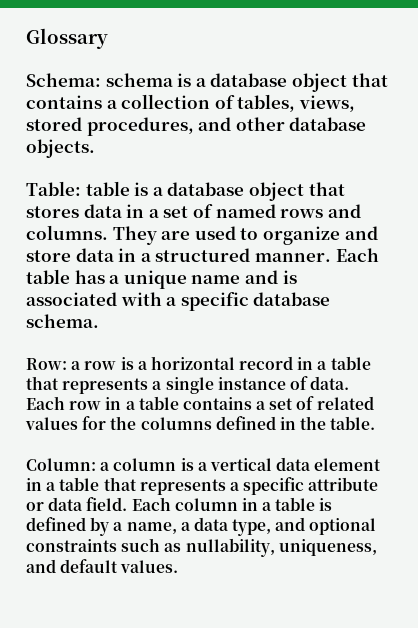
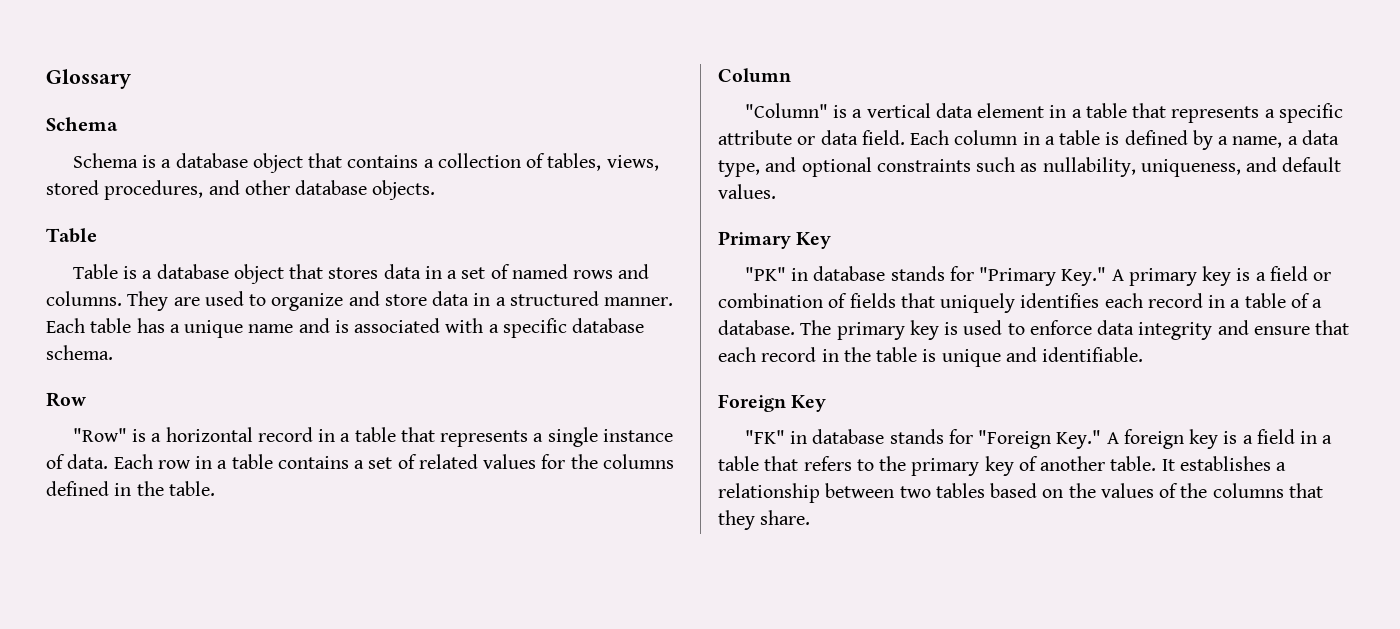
  Glossary
- Schema: schema is a database object that contains a collection of tables, views, stored procedures, and other database objects.
- Table: table is a database object that stores data in a set of named rows and columns.
+ Schema
+ Schema is a database object that contains a collection of tables, views, stored procedures, and other database objects.
+ Table
+ Table is a database object that stores data in a set of named rows and columns.
- Row: a row is a horizontal record in a table that represents a single instance of data.
+ Row
+ "Row" is a horizontal record in a table that represents a single instance of data.
- Column: a column is a vertical data element in a table that represents a specific attribute or data field.
+ Column
+ "Column" is a vertical data element in a table that represents a specific attribute or data field.
+ Primary Key
+ "PK" in database stands for "Primary Key." A primary key is a field or combination of fields that uniquely identifies each record in a table of a database. The primary key is used to enforce data integrity and ensure that each record in the table is unique and identifiable.
+ Foreign Key
+ "FK" in database stands for "Foreign Key." A foreign key is a field in a table that refers to the primary key of another table. It establishes a relationship between two tables based on the values of the columns that they share.

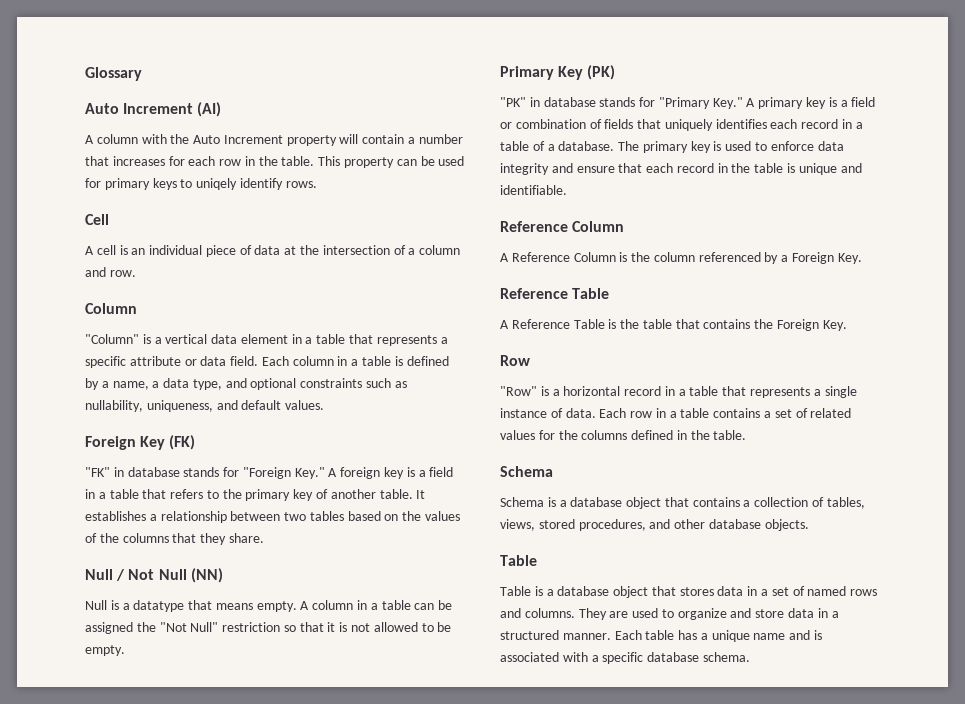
+ Auto Increment (AI)
+ A column with the Auto Increment property will contain a number that increases for each row in the table. This property can be used for primary keys to uniqely identify rows.
+ Cell
+ A cell is an individual piece of data at the intersection of a column and row.
+ Column
+ "Column" is a vertical data element in a table that represents a specific attribute or data field. Each column in a table is defined by a name, a data type, and optional constraints such as nullability, uniqueness, and default values.
+ Foreign Key (FK)
+ "FK" in database stands for "Foreign Key." A foreign key is a field in a table that refers to the primary key of another table. It establishes a relationship between two tables based on the values of the columns that they share.
+ Null / Not Null (NN)
+ Null is a datatype that means empty. A column in a table can be assigned the "Not Null" restriction so that it is not allowed to be empty.
+ Primary Key (PK)
+ "PK" in database stands for "Primary Key." A primary key is a field or combination of fields that uniquely identifies each record in a table of a database. The primary key is used to enforce data integrity and ensure that each record in the table is unique and identifiable.
+ Reference Column
+ A Reference Column is the column referenced by a Foreign Key.
+ Reference Table
+ A Reference Table is the table that contains the Foreign Key.
+ Row
+ "Row" is a horizontal record in a table that represents a single instance of data. Each row in a table contains a set of related values for the columns defined in the table.
- Row
- "Row" is a horizontal record in a table that represents a single instance of data. Each row in a table contains a set of related values for the columns defined in the table.
- Column
- "Column" is a vertical data element in a table that represents a specific attribute or data field. Each column in a table is defined by a name, a data type, and optional constraints such as nullability, uniqueness, and default values.
- Primary Key
- "PK" in database stands for "Primary Key." A primary key is a field or combination of fields that uniquely identifies each record in a table of a database. The primary key is used to enforce data integrity and ensure that each record in the table is unique and identifiable.
- Foreign Key
- "FK" in database stands for "Foreign Key." A foreign key is a field in a table that refers to the primary key of another table. It establishes a relationship between two tables based on the values of the columns that they share.

